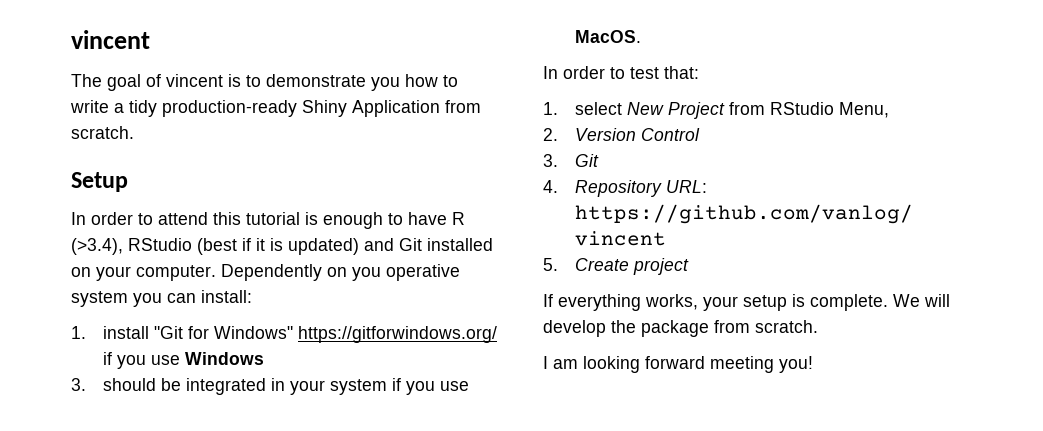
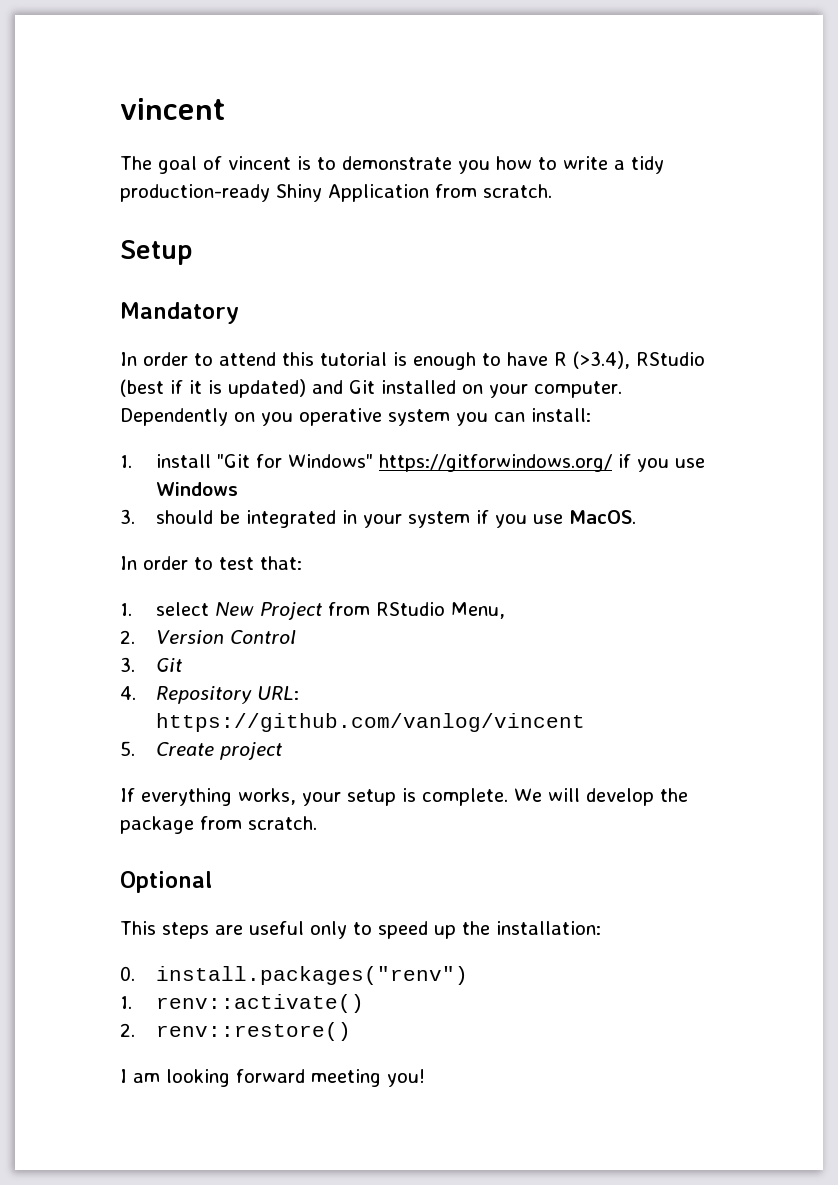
+ Mandatory
+ Optional
+ This steps are useful only to speed up the installation:
+ 0. install.packages("renv")
+ 1. renv::activate()
+ 2. renv::restore()

